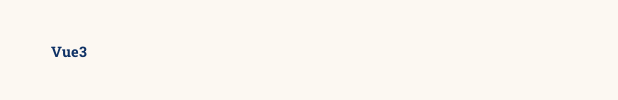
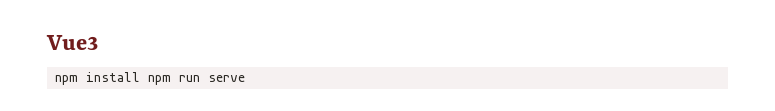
+ npm install npm run serve

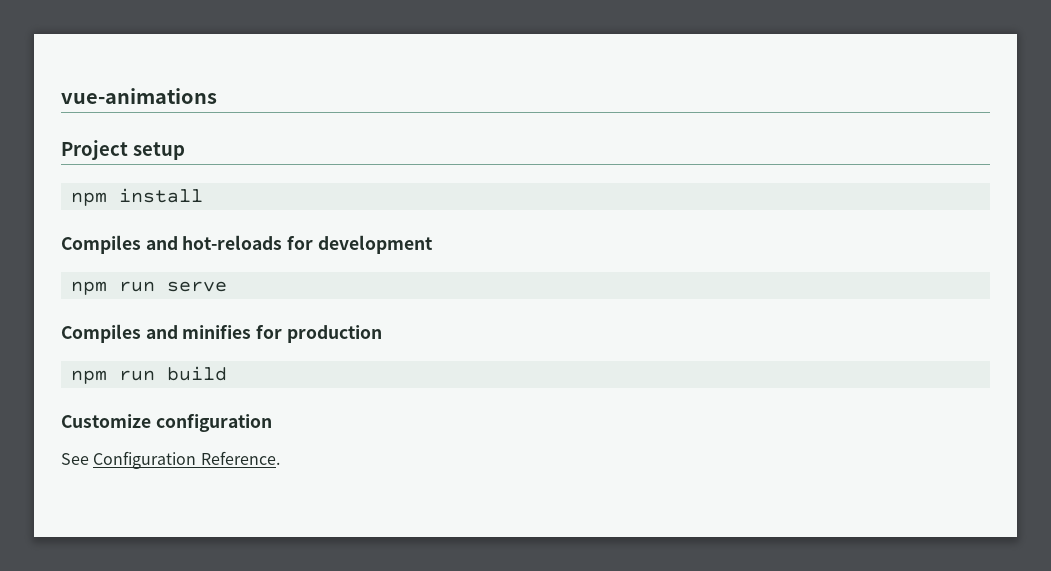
- Vue3
+ vue-animations
+ Project setup
- npm install npm run serve
+ npm install
+ Compiles and hot-reloads for development
+ npm run serve
+ Compiles and minifies for production
+ npm run build
+ Customize configuration
+ See Configuration Reference.

